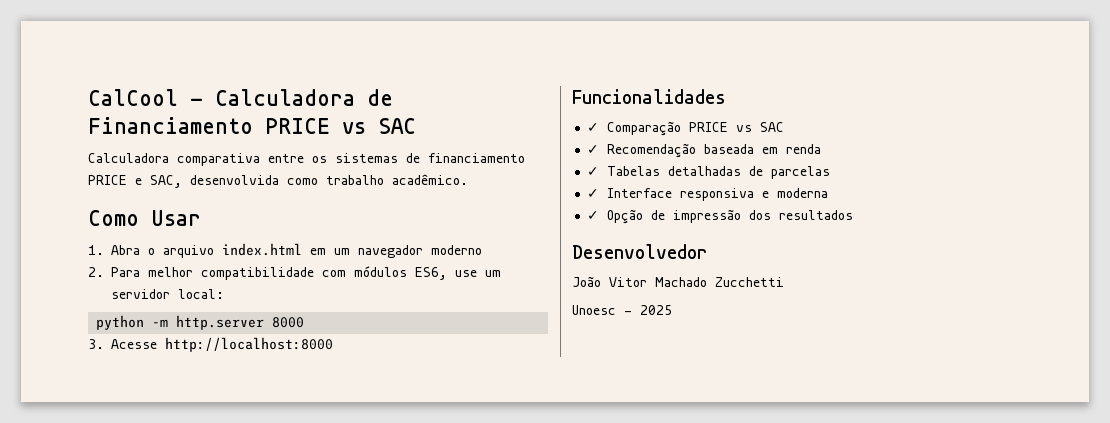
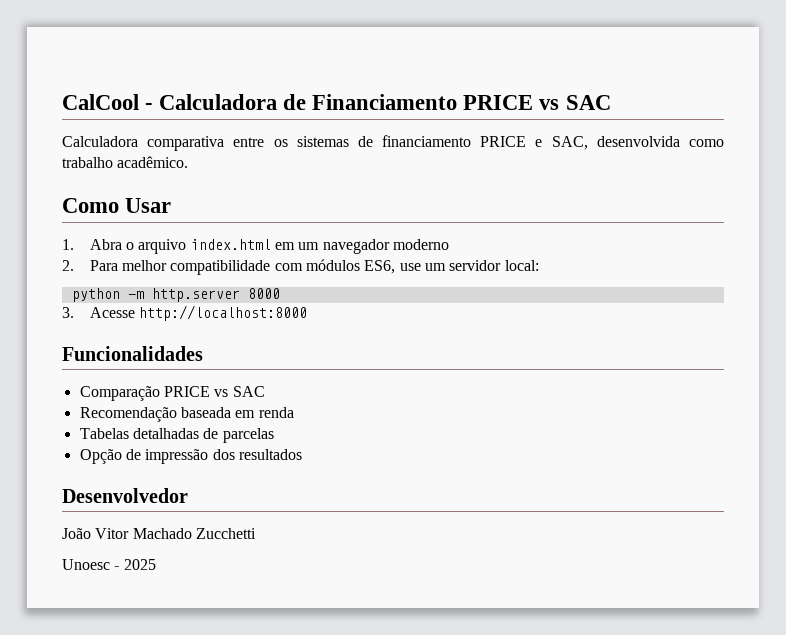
- ✓ Comparação PRICE vs SAC
+ Comparação PRICE vs SAC
- ✓ Recomendação baseada em renda
+ Recomendação baseada em renda
- ✓ Tabelas detalhadas de parcelas
+ Tabelas detalhadas de parcelas
- ✓ Interface responsiva e moderna
- ✓ Opção de impressão dos resultados
+ Opção de impressão dos resultados

